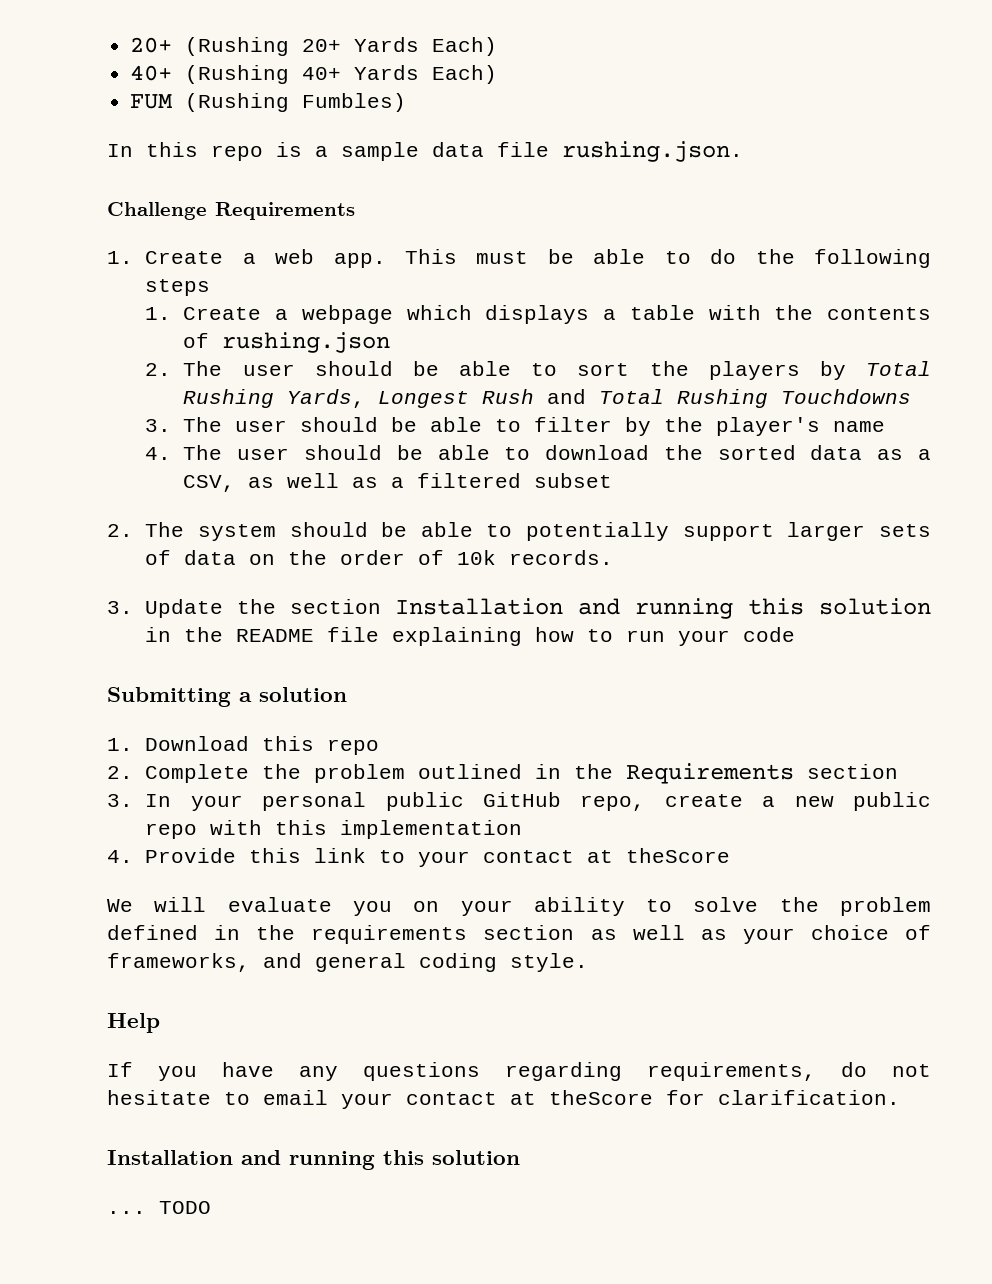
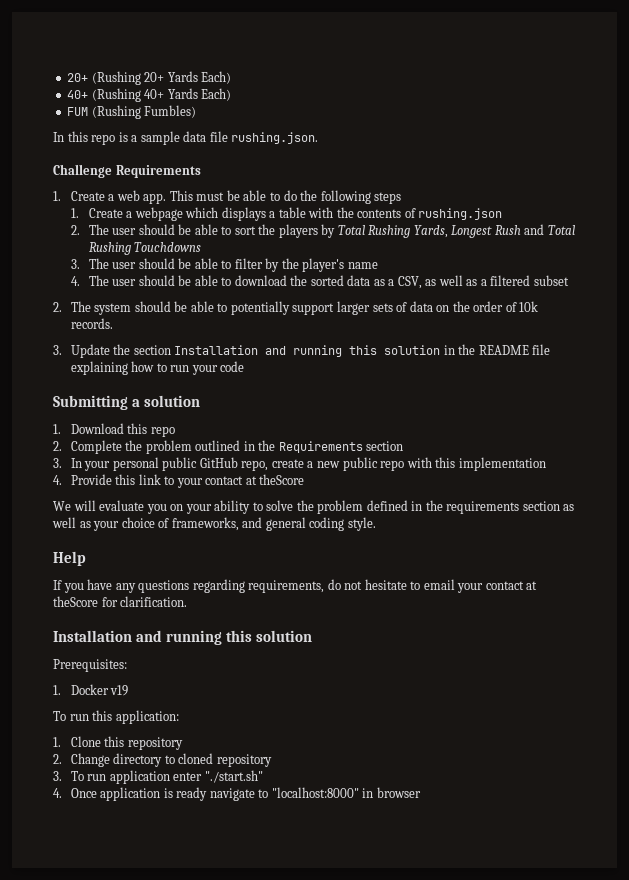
- ... TODO
+ Prerequisites:
+ 1. Docker v19
+ To run this application:
+ 1. Clone this repository
+ 2. Change directory to cloned repository
+ 3. To run application enter "./start.sh"
+ 4. Once application is ready navigate to "localhost:8000" in browser

